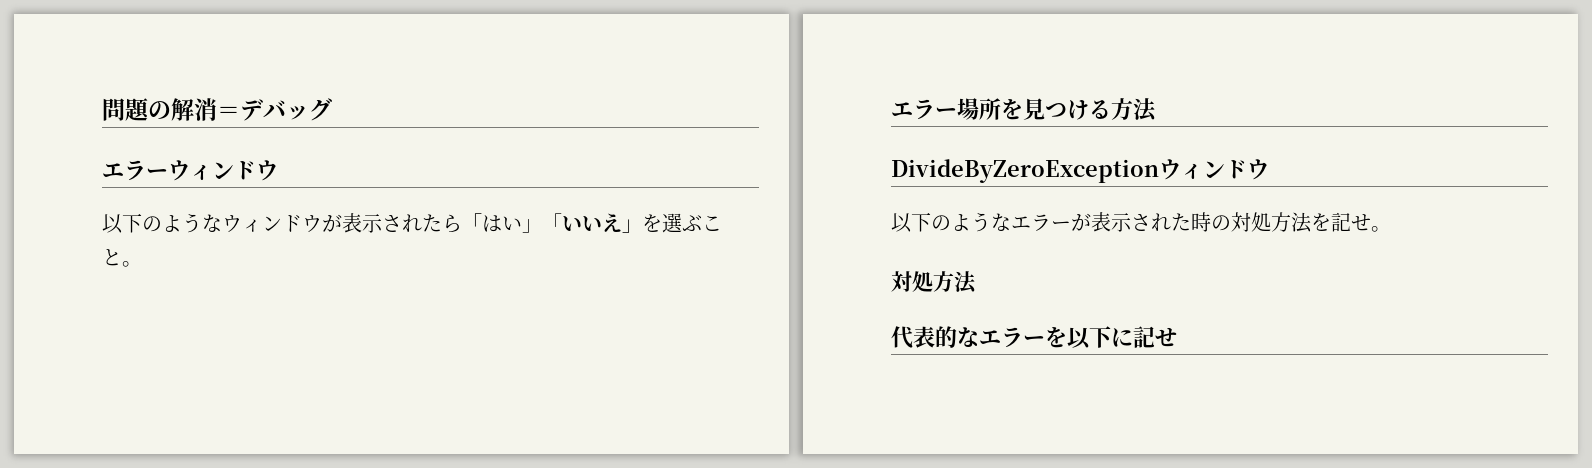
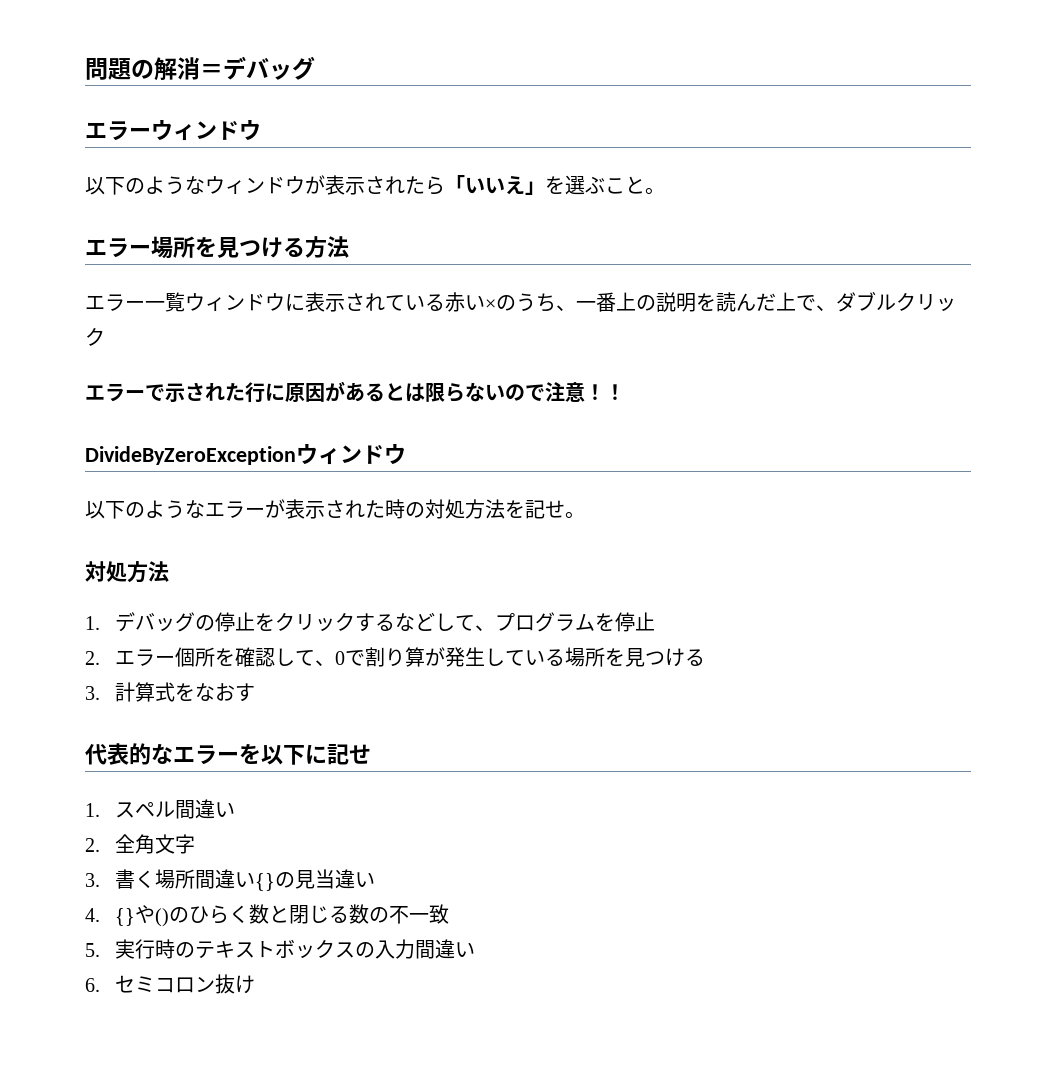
- 以下のようなウィンドウが表示されたら「はい」「いいえ」を選ぶこと。
+ 以下のようなウィンドウが表示されたら「いいえ」を選ぶこと。
+ エラー一覧ウィンドウに表示されている赤い×のうち、一番上の説明を読んだ上で、ダブルクリック
+ エラーで示された行に原因があるとは限らないので注意！！
+ 1.デバッグの停止をクリックするなどして、プログラムを停止
+ 2.エラー個所を確認して、0で割り算が発生している場所を見つける
+ 3.計算式をなおす
+ 1.スペル間違い
+ 2.全角文字
+ 3.書く場所間違い{}の見当違い
+ 4. {}や()のひらく数と閉じる数の不一致
+ 5.実行時のテキストボックスの入力間違い
+ 6.セミコロン抜け

